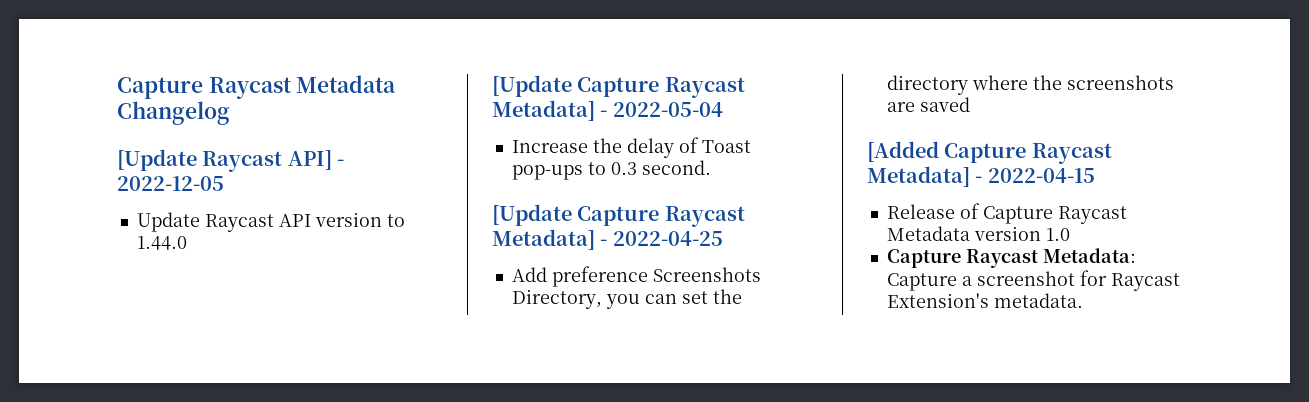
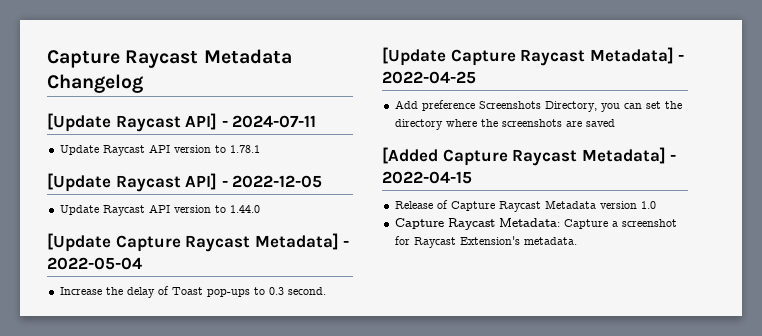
+ [Update Raycast API] - 2024-07-11
+ Update Raycast API version to 1.78.1

